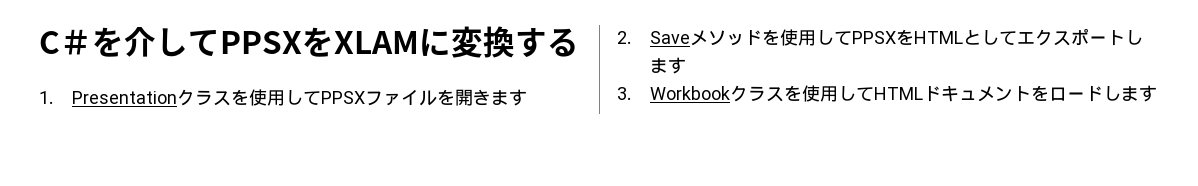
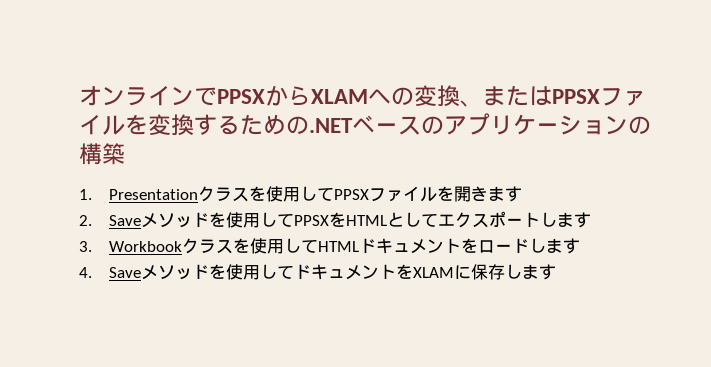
- C＃を介してPPSXをXLAMに変換する
+ オンラインでPPSXからXLAMへの変換、またはPPSXファイルを変換するための.NETベースのアプリケーションの構築
+ 4. Saveメソッドを使用してドキュメントをXLAMに保存します

